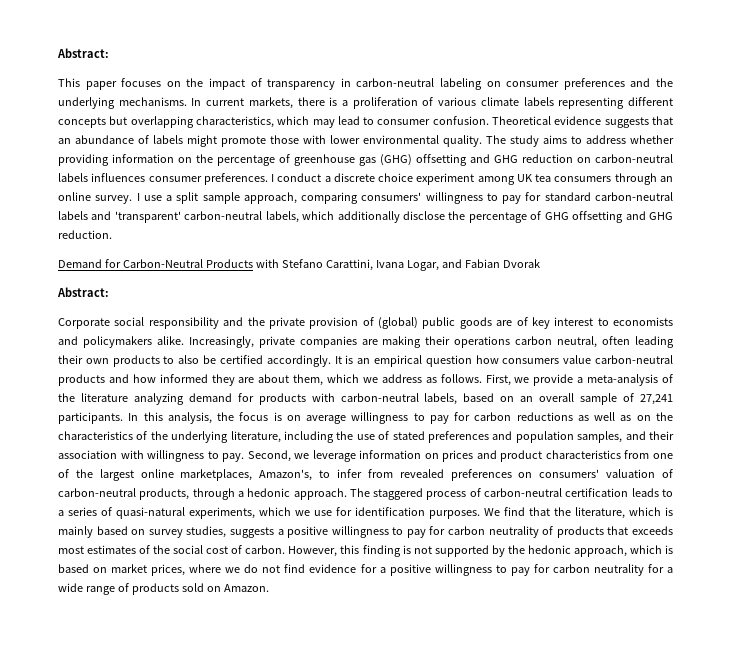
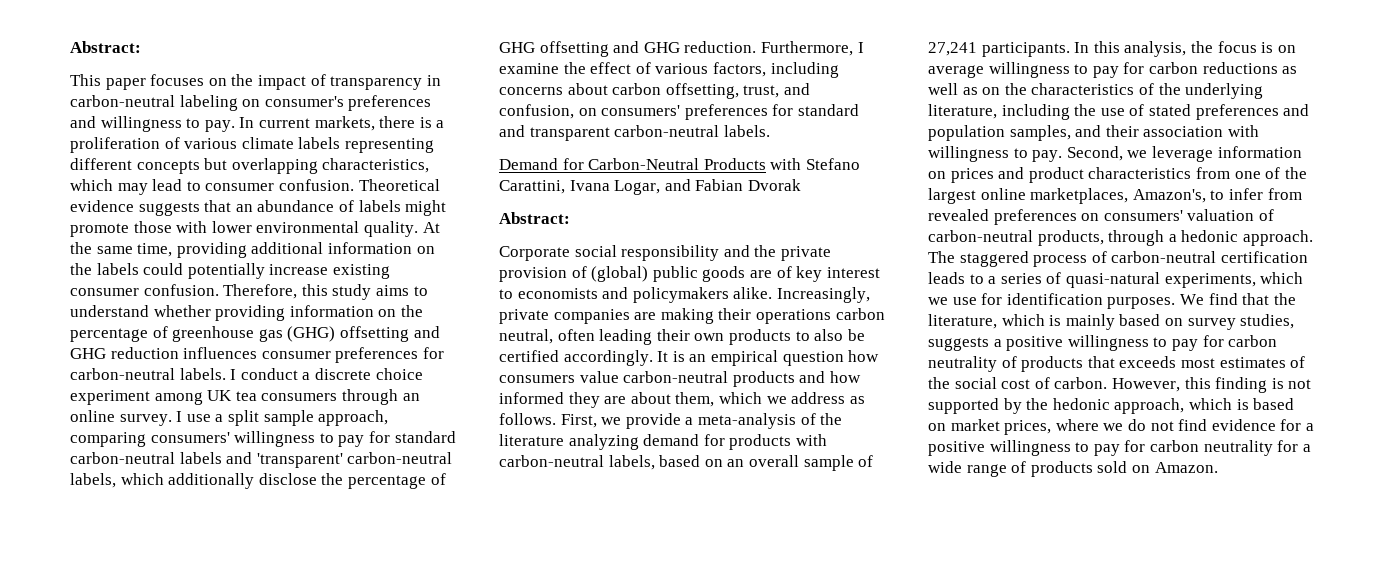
- This paper focuses on the impact of transparency in carbon-neutral labeling on consumer preferences and the underlying mechanisms.
+ This paper focuses on the impact of transparency in carbon-neutral labeling on consumer's preferences and willingness to pay.
- The study aims to address whether providing information on the percentage of greenhouse gas (GHG) offsetting and GHG reduction on carbon-neutral labels influences consumer preferences.
+ At the same time, providing additional information on the labels could potentially increase existing consumer confusion. Therefore, this study aims to understand whether providing information on the percentage of greenhouse gas (GHG) offsetting and GHG reduction influences consumer preferences for carbon-neutral labels.
+ Furthermore, I examine the effect of various factors, including concerns about carbon offsetting, trust, and confusion, on consumers' preferences for standard and transparent carbon-neutral labels.

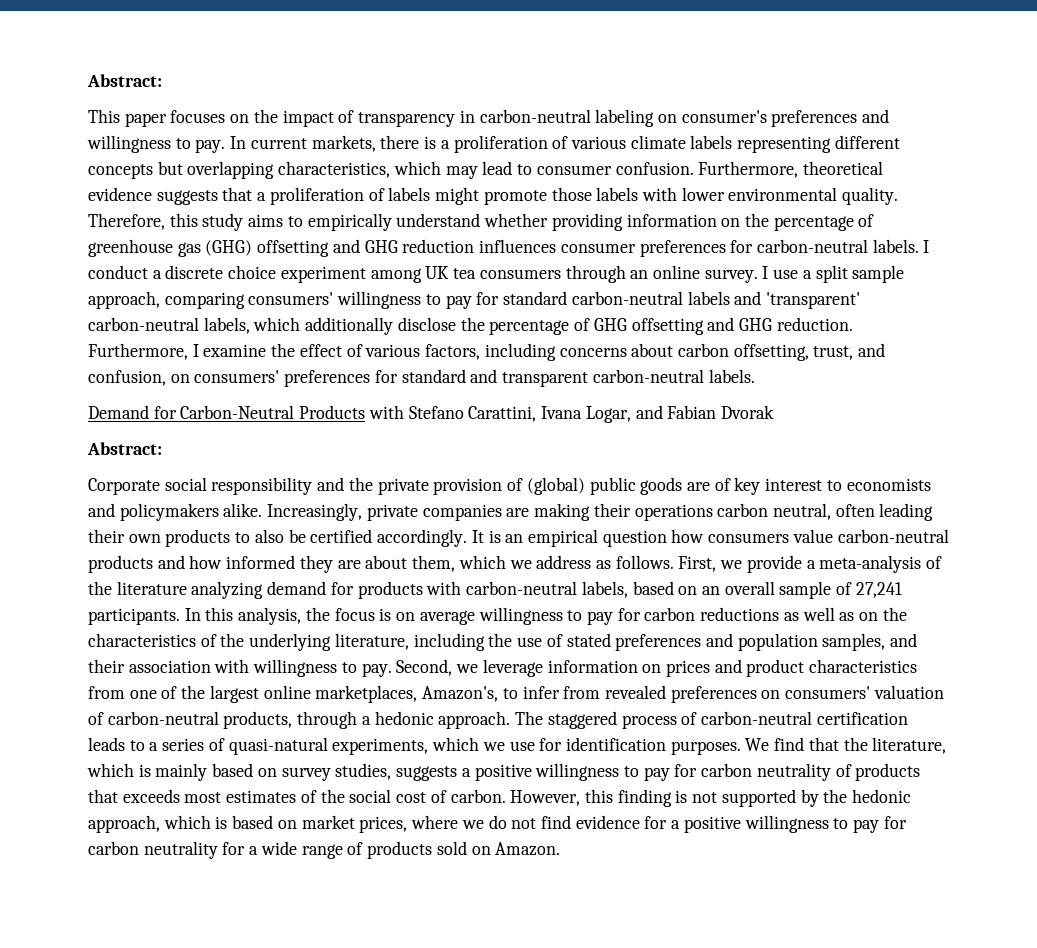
- Theoretical evidence suggests that an abundance of labels might promote those with lower environmental quality.
+ Furthermore, theoretical evidence suggests that a proliferation of labels might promote those labels with lower environmental quality.
- At the same time, providing additional information on the labels could potentially increase existing consumer confusion.
- Therefore, this study aims to understand whether providing information on the percentage of greenhouse gas (GHG) offsetting and GHG reduction influences consumer preferences for carbon-neutral labels.
+ Therefore, this study aims to empirically understand whether providing information on the percentage of greenhouse gas (GHG) offsetting and GHG reduction influences consumer preferences for carbon-neutral labels.

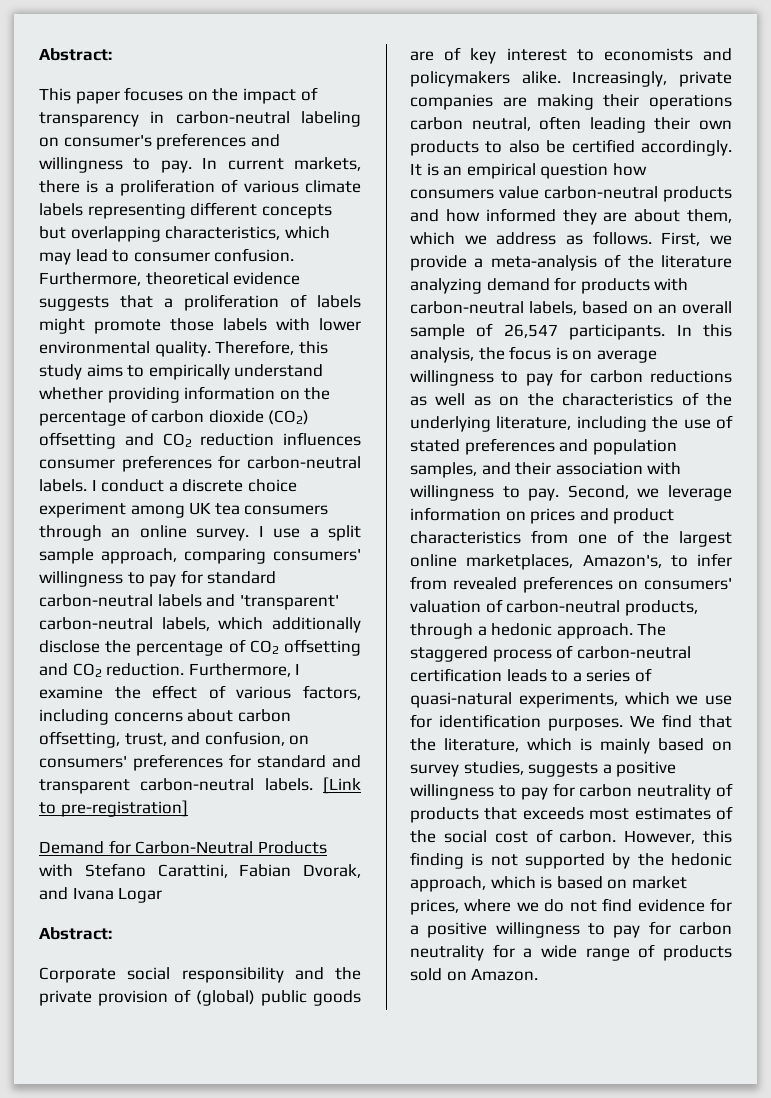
- Therefore, this study aims to empirically understand whether providing information on the percentage of greenhouse gas (GHG) offsetting and GHG reduction influences consumer preferences for carbon-neutral labels.
+ Therefore, this study aims to empirically understand whether providing information on the percentage of carbon dioxide (CO2) offsetting and CO2 reduction influences consumer preferences for carbon-neutral labels.
- I use a split sample approach, comparing consumers' willingness to pay for standard carbon-neutral labels and 'transparent' carbon-neutral labels, which additionally disclose the percentage of GHG offsetting and GHG reduction.
+ I use a split sample approach, comparing consumers' willingness to pay for standard carbon-neutral labels and 'transparent' carbon-neutral labels, which additionally disclose the percentage of CO2 offsetting and CO2 reduction.
+ [Link to pre-registration]
- Demand for Carbon-Neutral Products with Stefano Carattini, Ivana Logar, and Fabian Dvorak
+ Demand for Carbon-Neutral Products with Stefano Carattini, Fabian Dvorak, and Ivana Logar
- First, we provide a meta-analysis of the literature analyzing demand for products with carbon-neutral labels, based on an overall sample of 27,241 participants.
+ First, we provide a meta-analysis of the literature analyzing demand for products with carbon-neutral labels, based on an overall sample of 26,547 participants.

